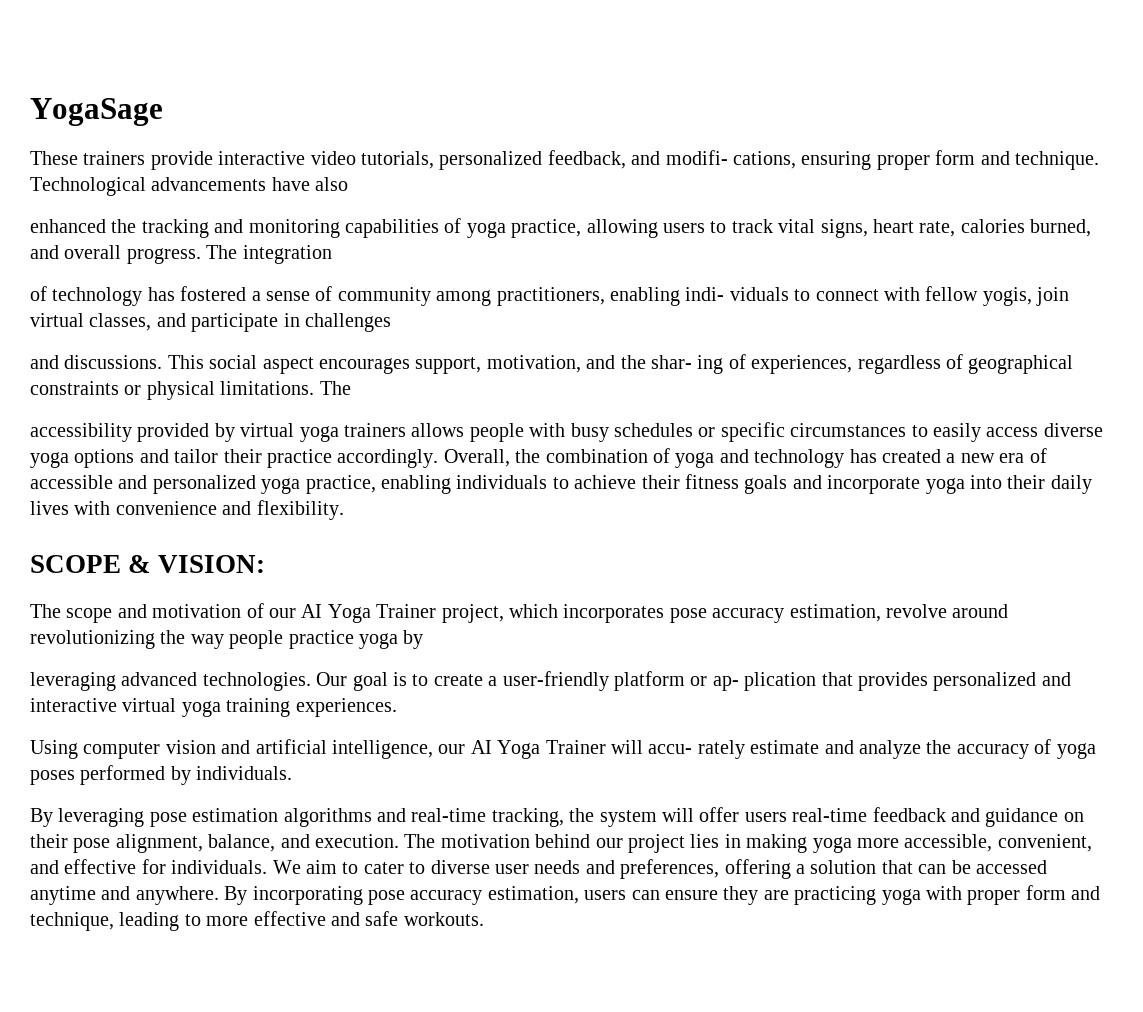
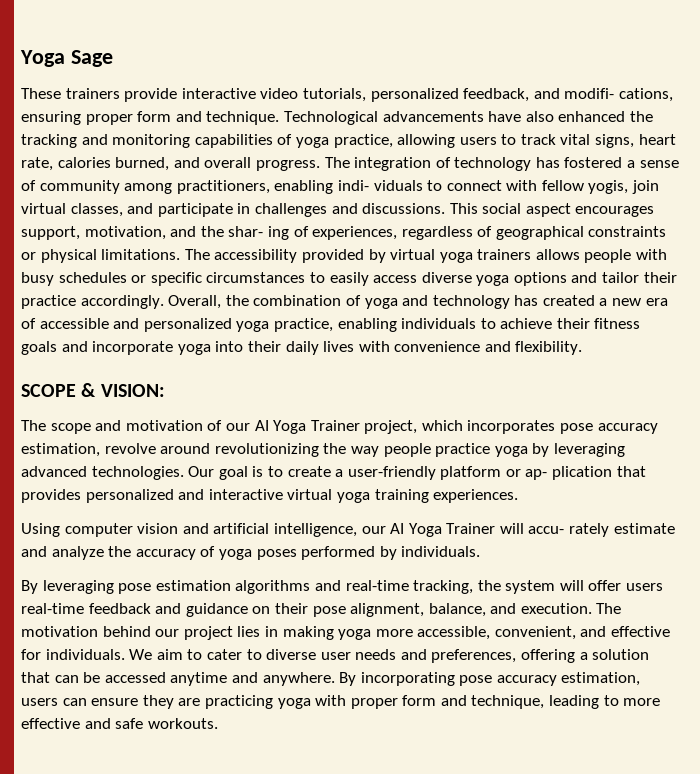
- YogaSage
+ Yoga Sage
- Technological advancements have also
- enhanced the tracking and monitoring capabilities of yoga practice, allowing users to track vital signs, heart rate, calories burned, and overall progress.
+ Technological advancements have also enhanced the tracking and monitoring capabilities of yoga practice, allowing users to track vital signs, heart rate, calories burned, and overall progress.
- The integration
- of technology has fostered a sense of community among practitioners, enabling indi- viduals to connect with fellow yogis, join virtual classes, and participate in challenges
- and discussions.
+ The integration of technology has fostered a sense of community among practitioners, enabling indi- viduals to connect with fellow yogis, join virtual classes, and participate in challenges and discussions.
- This social aspect encourages support, motivation, and the shar- ing of experiences, regardless of geographical constraints or physical limitations. The
- accessibility provided by virtual yoga trainers allows people with busy schedules or specific circumstances to easily access diverse yoga options and tailor their practice accordingly.
+ This social aspect encourages support, motivation, and the shar- ing of experiences, regardless of geographical constraints or physical limitations. The accessibility provided by virtual yoga trainers allows people with busy schedules or specific circumstances to easily access diverse yoga options and tailor their practice accordingly.
- The scope and motivation of our AI Yoga Trainer project, which incorporates pose accuracy estimation, revolve around revolutionizing the way people practice yoga by
- leveraging advanced technologies.
+ The scope and motivation of our AI Yoga Trainer project, which incorporates pose accuracy estimation, revolve around revolutionizing the way people practice yoga by leveraging advanced technologies.

